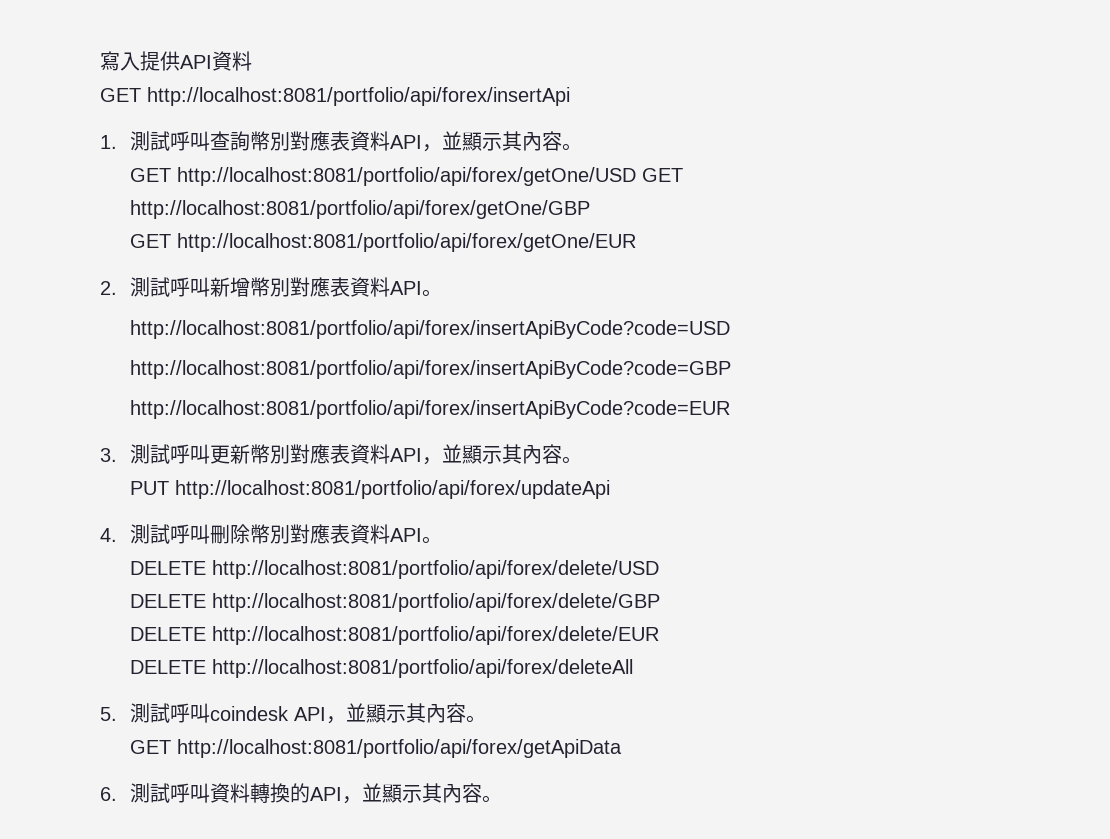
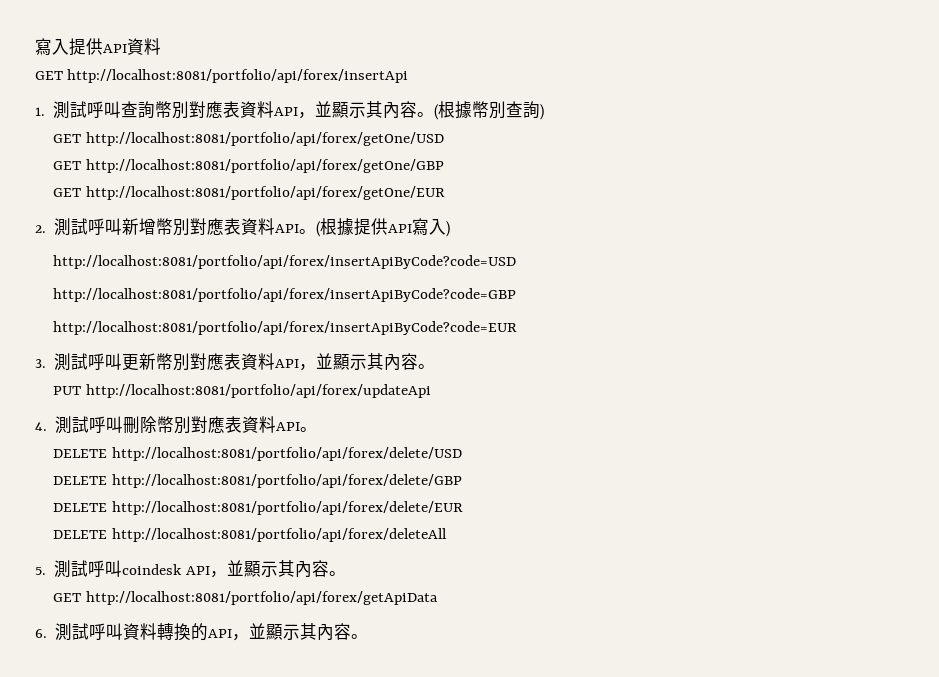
+ (根據幣別查詢)
- GET http://localhost:8081/portfolio/api/forex/getOne/USD GET http://localhost:8081/portfolio/api/forex/getOne/GBP
+ GET http://localhost:8081/portfolio/api/forex/getOne/USD
+ GET http://localhost:8081/portfolio/api/forex/getOne/GBP
+ (根據提供API寫入)

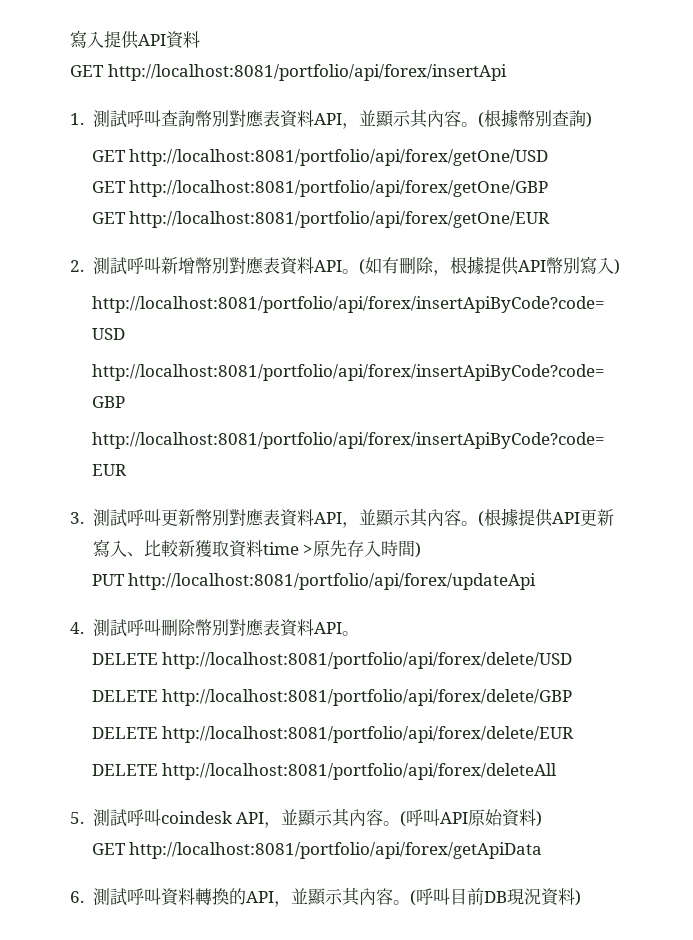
- (根據提供API寫入)
+ (如有刪除，根據提供API幣別寫入)
+ (根據提供API更新寫入、比較新獲取資料time >原先存入時間)
+ (呼叫API原始資料)
+ (呼叫目前DB現況資料)

